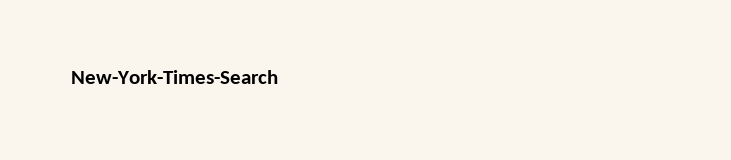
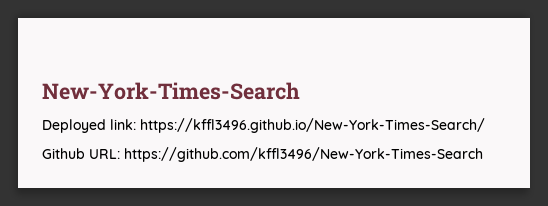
+ Deployed link: https://kffl3496.github.io/New-York-Times-Search/
+ Github URL: https://github.com/kffl3496/New-York-Times-Search

